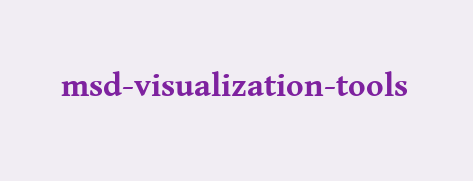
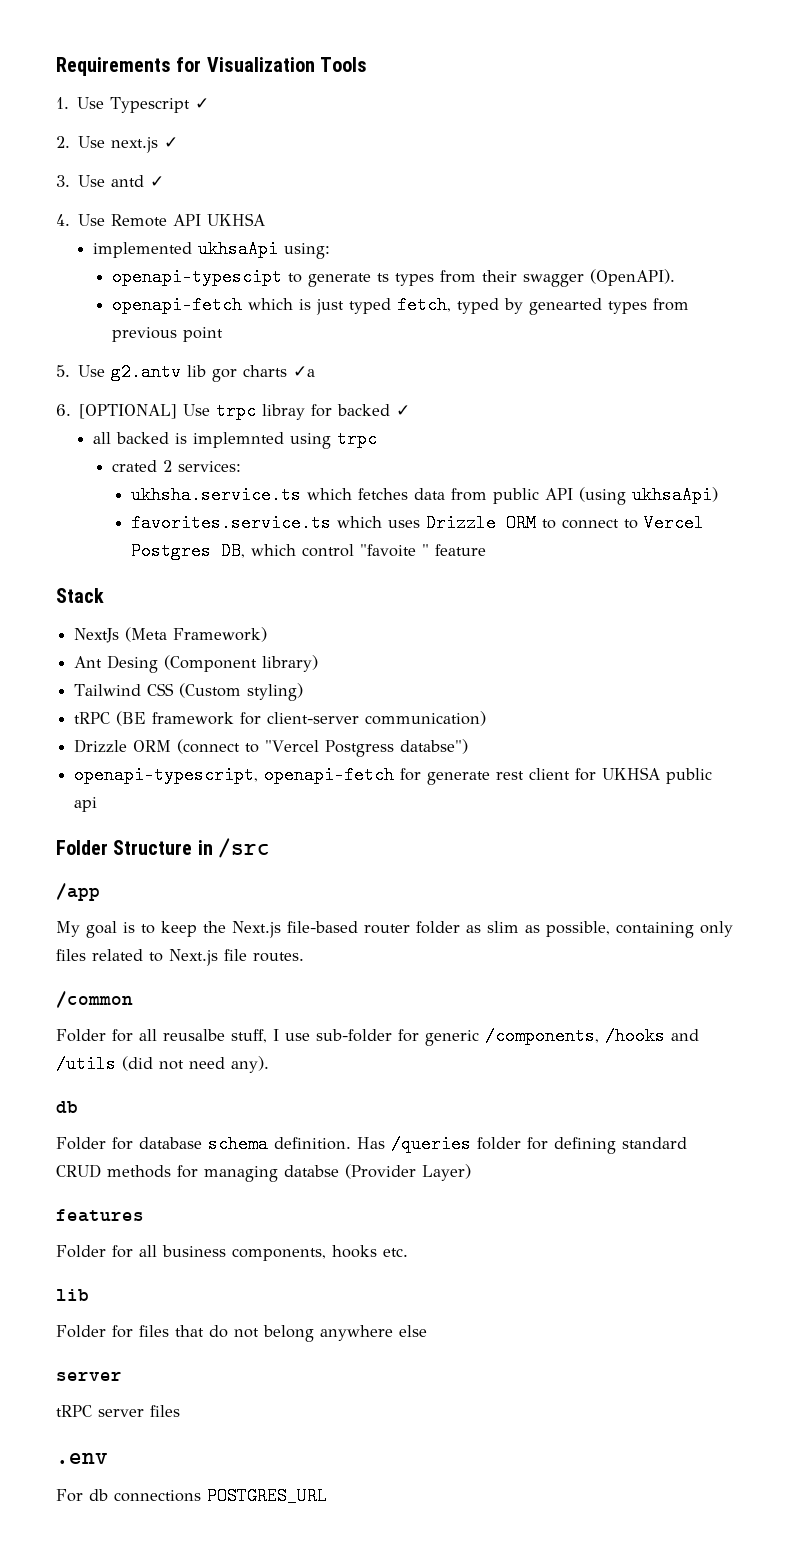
- msd-visualization-tools
+ Requirements for Visualization Tools
+ 1. Use Typescript ✓
+ 2. Use next.js ✓
+ 3. Use antd ✓
+ 4. Use Remote API UKHSA
+ implemented ukhsaApi using:
+ openapi-typescipt to generate ts types from their swagger (OpenAPI).
+ openapi-fetch which is just typed fetch, typed by genearted types from previous point
+ 5. Use g2.antv lib gor charts ✓a
+ 6. [OPTIONAL] Use trpc libray for backed ✓
+ all backed is implemnted using trpc
+ crated 2 services:
+ ukhsha.service.ts which fetches data from public API (using ukhsaApi)
+ favorites.service.ts which uses Drizzle ORM to connect to Vercel Postgres DB, which control "favoite " feature
+ Stack
+ NextJs (Meta Framework)
+ Ant Desing (Component library)
+ Tailwind CSS (Custom styling)
+ tRPC (BE framework for client-server communication)
+ Drizzle ORM (connect to "Vercel Postgress databse")
+ openapi-typescript, openapi-fetch for generate rest client for UKHSA public api
+ Folder Structure in /src
+ /app
+ My goal is to keep the Next.js file-based router folder as slim as possible, containing only files related to Next.js file routes.
+ /common
+ Folder for all reusalbe stuff, I use sub-folder for generic /components, /hooks and /utils (did not need any).
+ db
+ Folder for database schema definition. Has /queries folder for defining standard CRUD methods for managing databse (Provider Layer)
+ features
+ Folder for all business components, hooks etc.
+ lib
+ Folder for files that do not belong anywhere else
+ server
+ tRPC server files
+ .env
+ For db connections POSTGRES_URL

